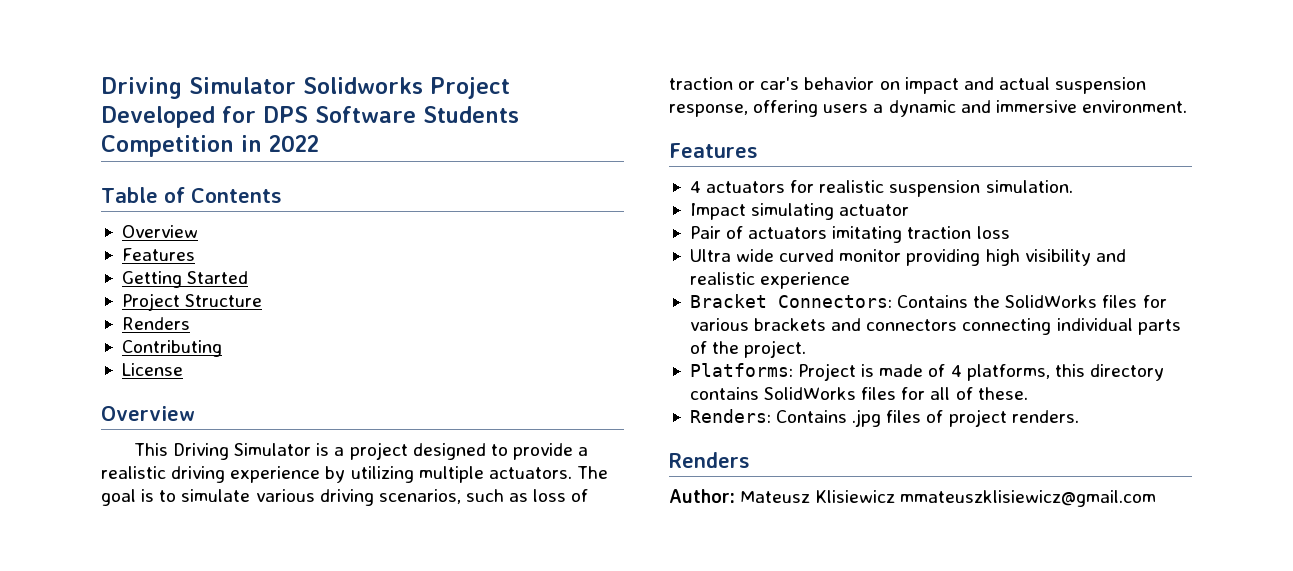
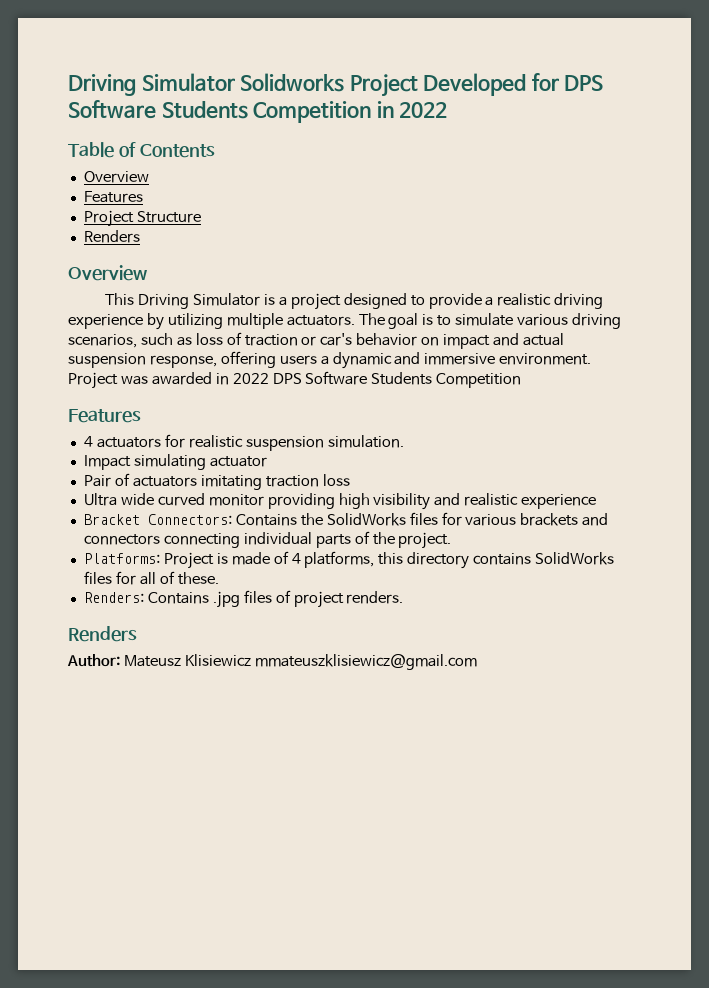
- Getting Started
- Contributing
- License
+ Project was awarded in 2022 DPS Software Students Competition

